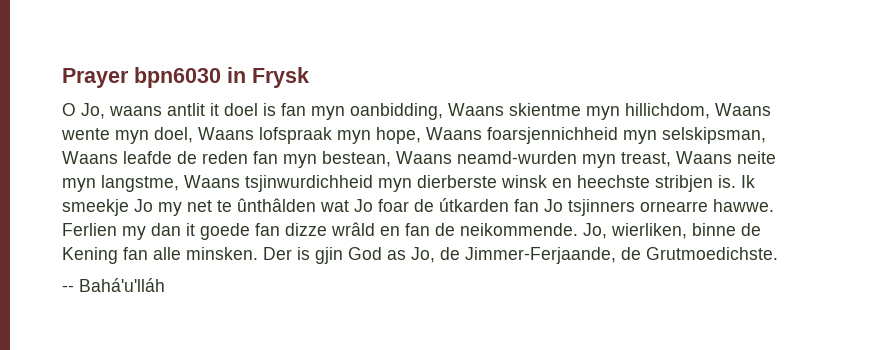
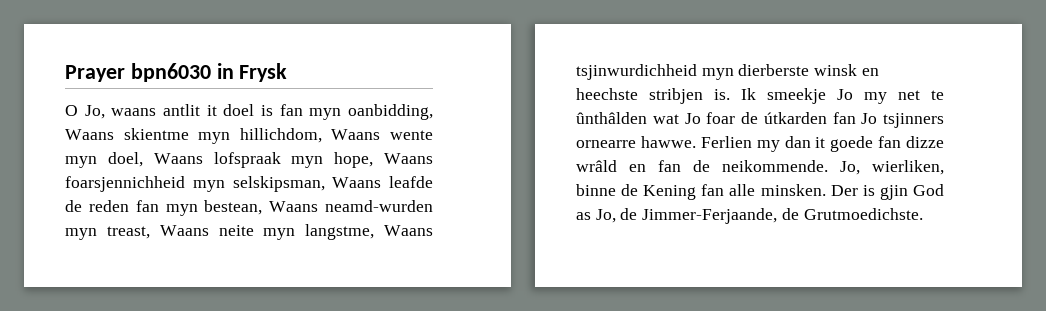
- -- Bahá'u'lláh

